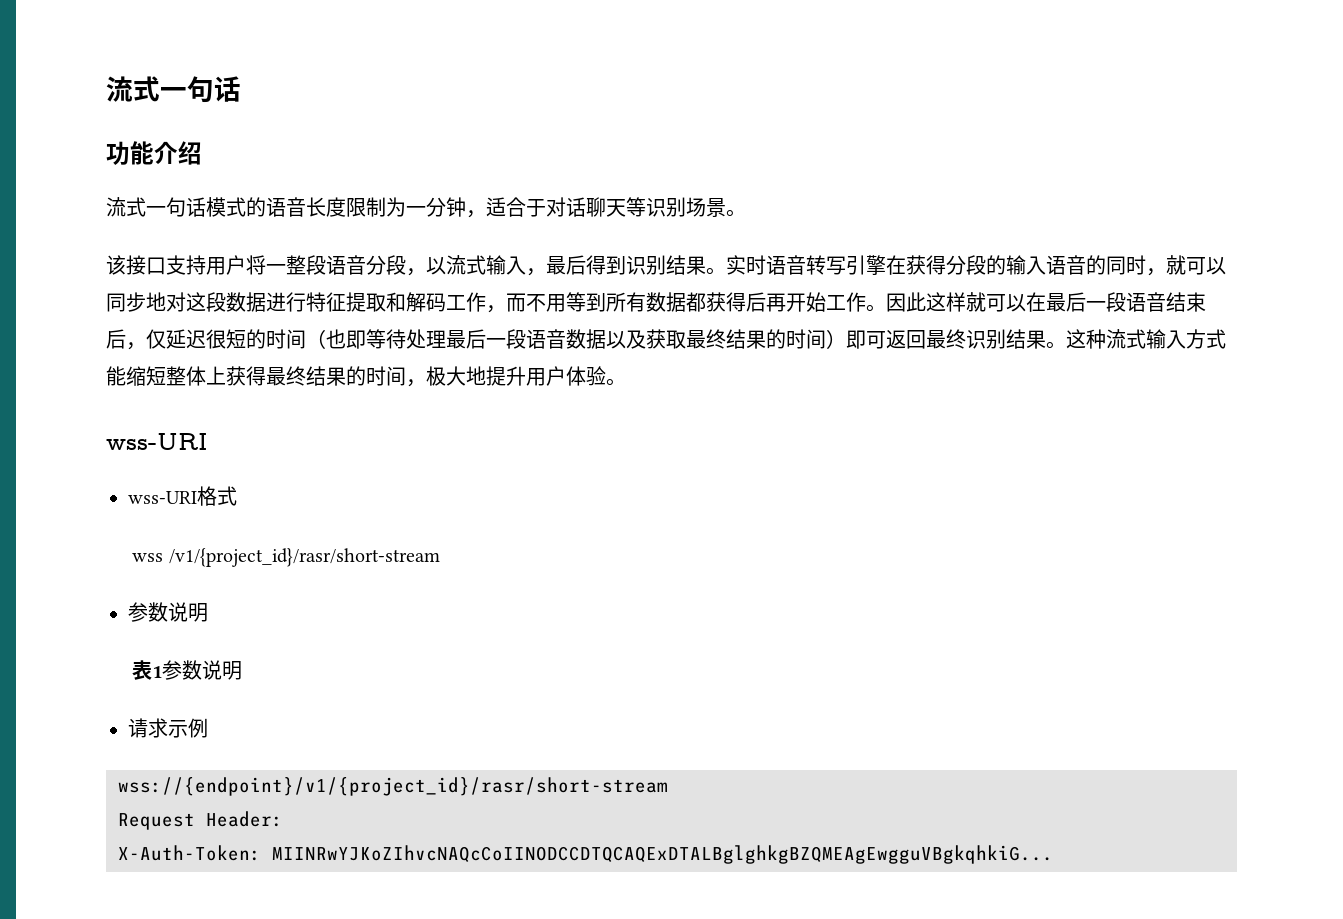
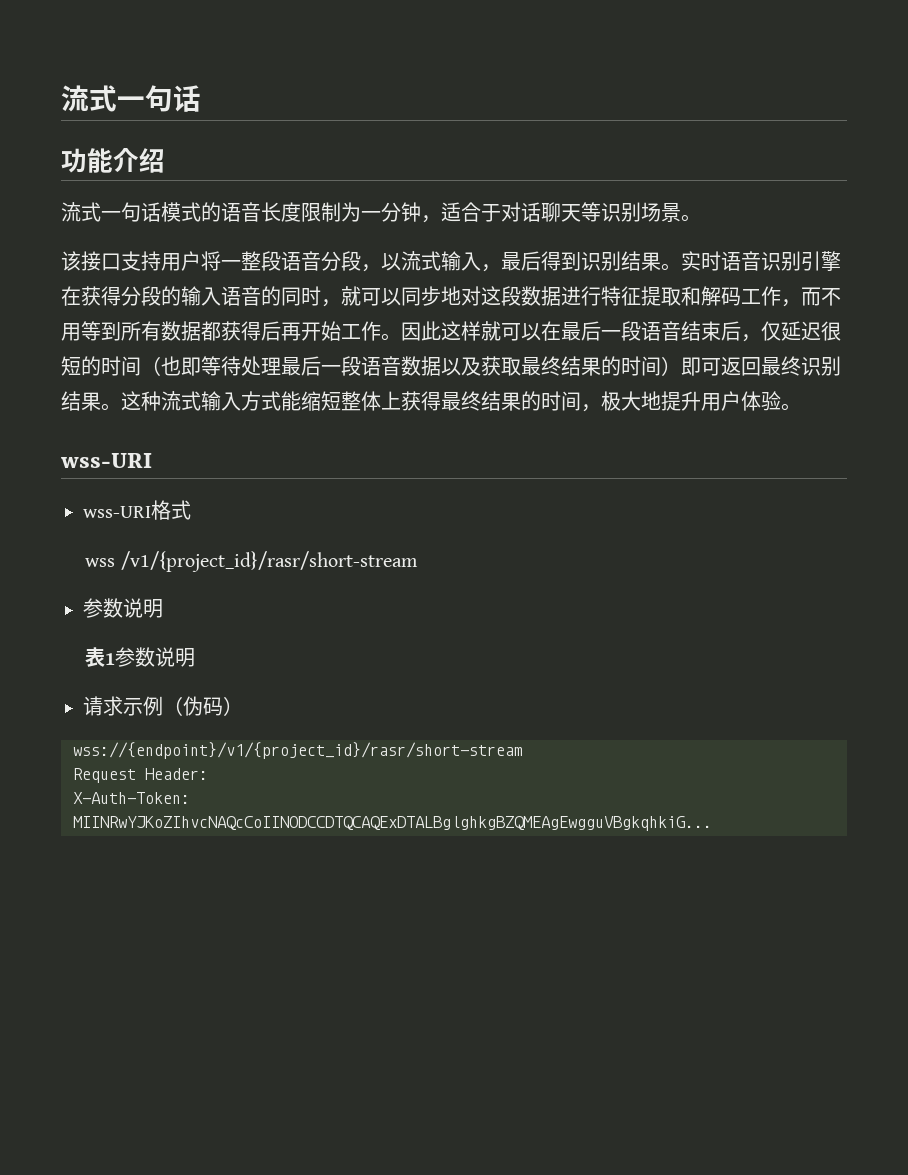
- 实时语音转写引擎在获得分段的输入语音的同时，就可以同步地对这段数据进行特征提取和解码工作，而不用等到所有数据都获得后再开始工作。
+ 实时语音识别引擎在获得分段的输入语音的同时，就可以同步地对这段数据进行特征提取和解码工作，而不用等到所有数据都获得后再开始工作。
- 请求示例
+ 请求示例（伪码）

